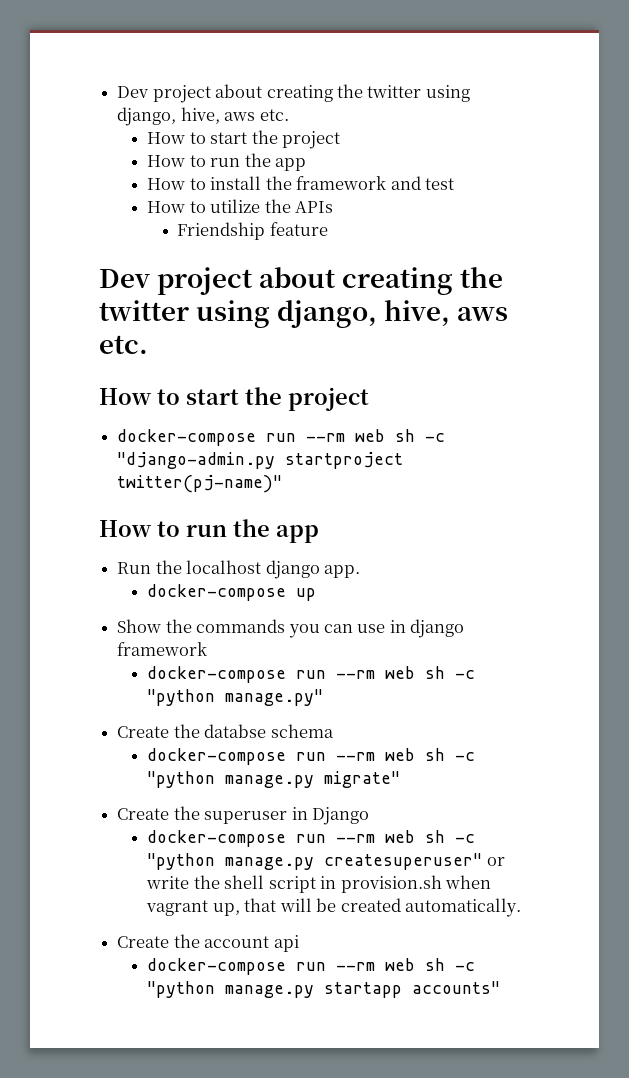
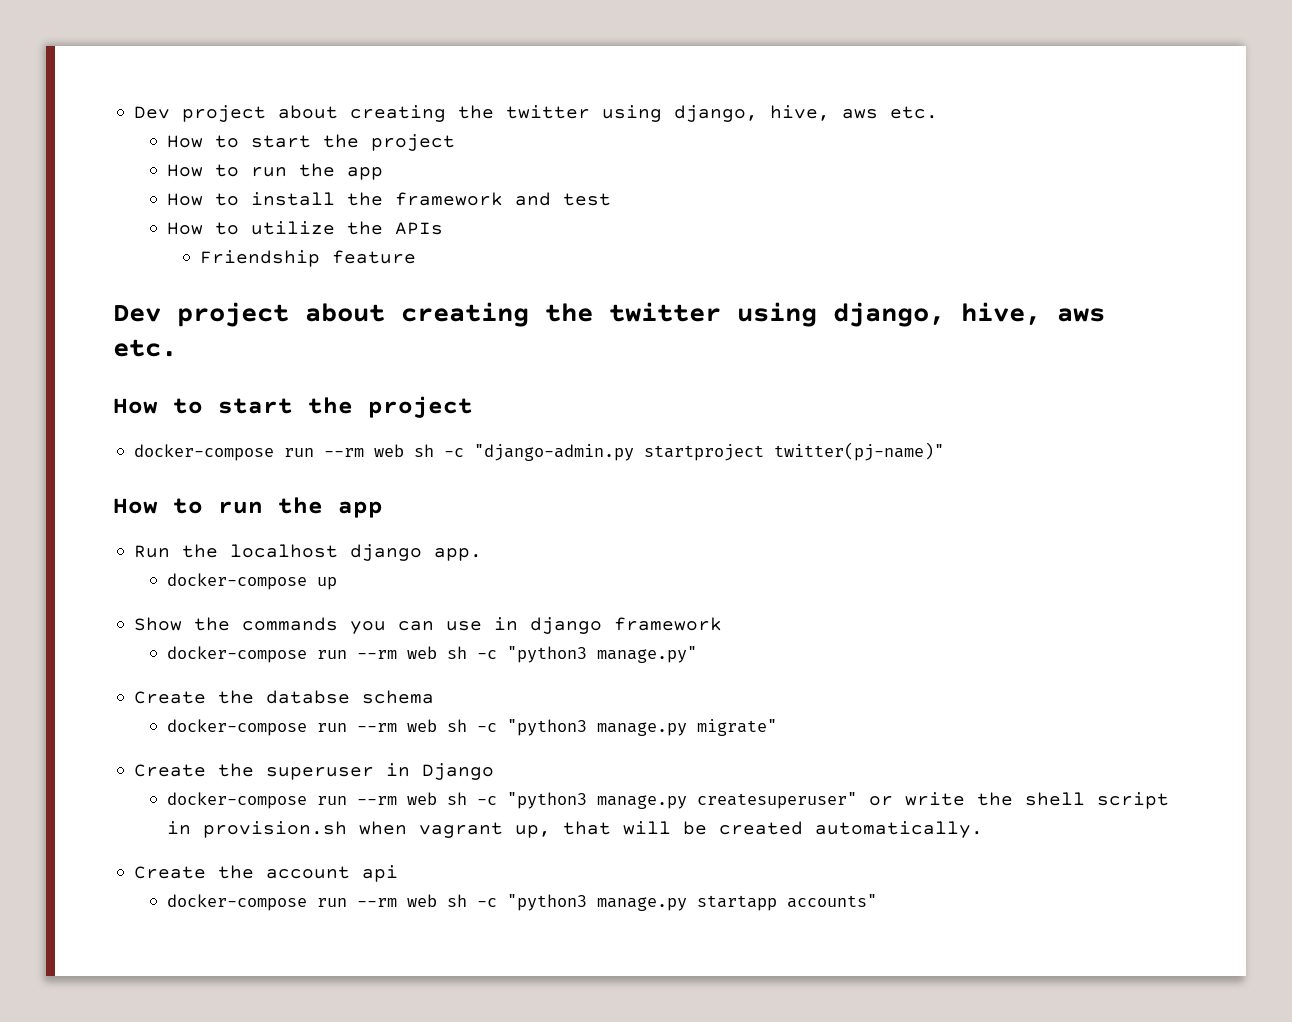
- docker-compose run --rm web sh -c "python manage.py"
+ docker-compose run --rm web sh -c "python3 manage.py"
- docker-compose run --rm web sh -c "python manage.py migrate"
+ docker-compose run --rm web sh -c "python3 manage.py migrate"
- docker-compose run --rm web sh -c "python manage.py createsuperuser" or write the shell script in provision.sh when vagrant up, that will be created automatically.
+ docker-compose run --rm web sh -c "python3 manage.py createsuperuser" or write the shell script in provision.sh when vagrant up, that will be created automatically.
- docker-compose run --rm web sh -c "python manage.py startapp accounts"
+ docker-compose run --rm web sh -c "python3 manage.py startapp accounts"

